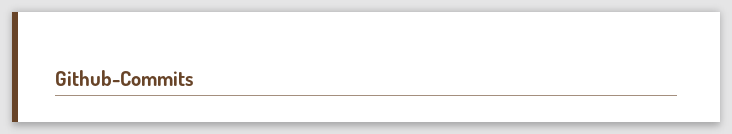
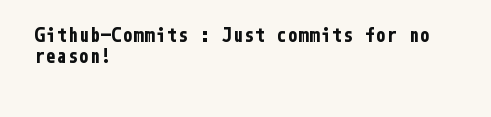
- Github-Commits
+ Github-Commits : Just commits for no reason!

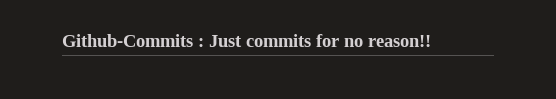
- Github-Commits : Just commits for no reason!
+ Github-Commits : Just commits for no reason!!

